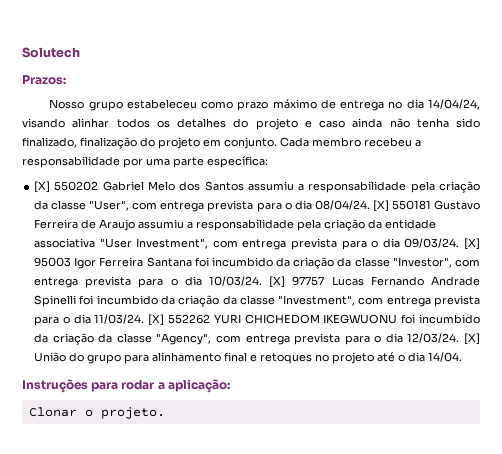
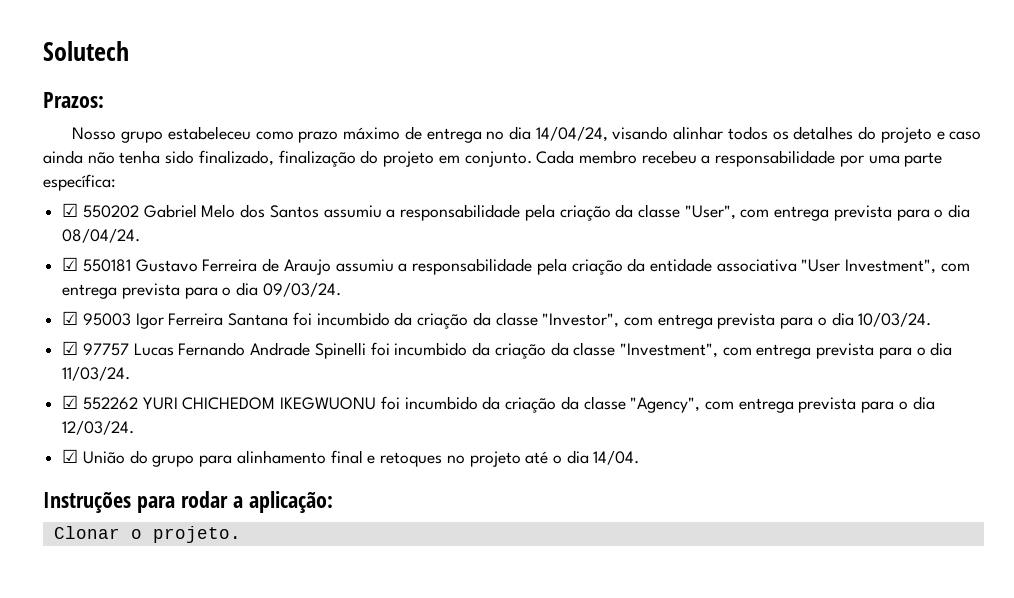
- [X] 550202 Gabriel Melo dos Santos assumiu a responsabilidade pela criação da classe "User", com entrega prevista para o dia 08/04/24. [X] 550181 Gustavo Ferreira de Araujo assumiu a responsabilidade pela criação da entidade associativa "User Investment", com entrega prevista para o dia 09/03/24. [X] 95003 Igor Ferreira Santana foi incumbido da criação da classe "Investor", com entrega prevista para o dia 10/03/24. [X] 97757 Lucas Fernando Andrade Spinelli foi incumbido da criação da classe "Investment", com entrega prevista para o dia 11/03/24. [X] 552262 YURI CHICHEDOM IKEGWUONU foi incumbido da criação da classe "Agency", com entrega prevista para o dia 12/03/24. [X] União do grupo para alinhamento final e retoques no projeto até o dia 14/04.
+ ☑ 550202 Gabriel Melo dos Santos assumiu a responsabilidade pela criação da classe "User", com entrega prevista para o dia 08/04/24.
+ ☑ 550181 Gustavo Ferreira de Araujo assumiu a responsabilidade pela criação da entidade associativa "User Investment", com entrega prevista para o dia 09/03/24.
+ ☑ 95003 Igor Ferreira Santana foi incumbido da criação da classe "Investor", com entrega prevista para o dia 10/03/24.
+ ☑ 97757 Lucas Fernando Andrade Spinelli foi incumbido da criação da classe "Investment", com entrega prevista para o dia 11/03/24.
+ ☑ 552262 YURI CHICHEDOM IKEGWUONU foi incumbido da criação da classe "Agency", com entrega prevista para o dia 12/03/24.
+ ☑ União do grupo para alinhamento final e retoques no projeto até o dia 14/04.

